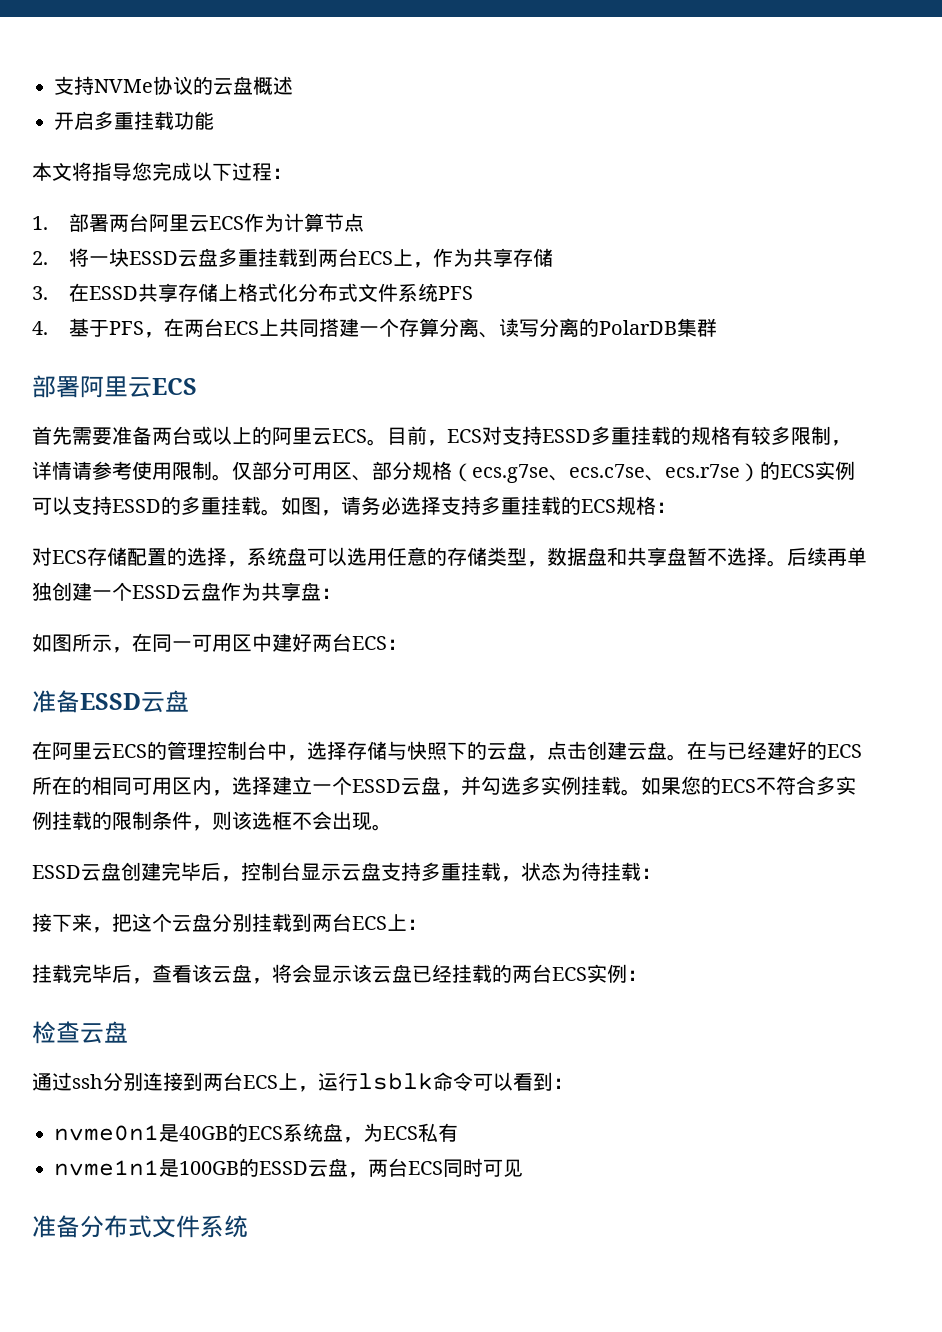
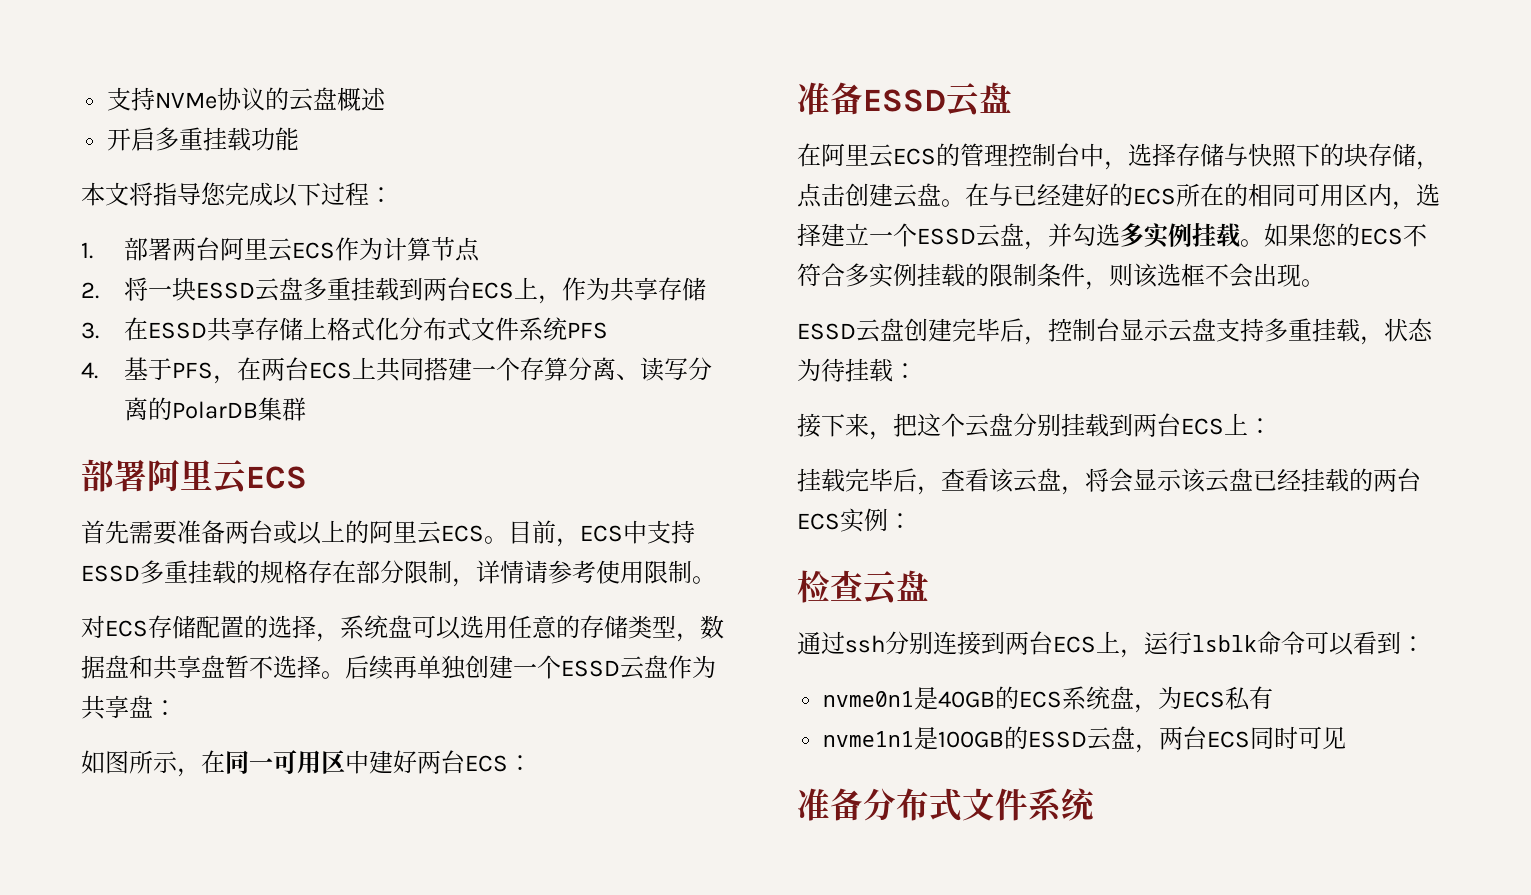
- 目前，ECS对支持ESSD多重挂载的规格有较多限制，详情请参考使用限制。仅部分可用区、部分规格（ecs.g7se、ecs.c7se、ecs.r7se）的ECS实例可以支持ESSD的多重挂载。如图，请务必选择支持多重挂载的ECS规格：
+ 目前，ECS中支持ESSD多重挂载的规格存在部分限制，详情请参考使用限制。
- 在阿里云ECS的管理控制台中，选择存储与快照下的云盘，点击创建云盘。
+ 在阿里云ECS的管理控制台中，选择存储与快照下的块存储，点击创建云盘。

